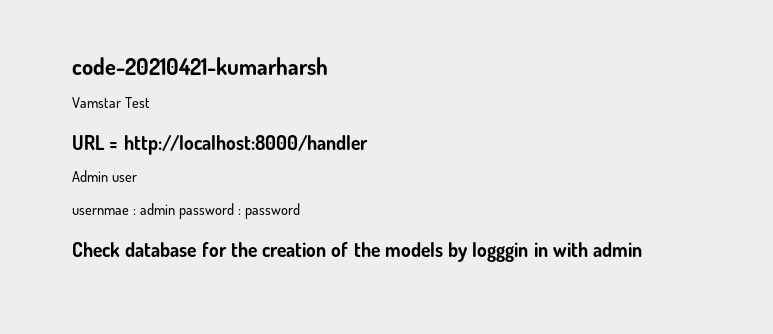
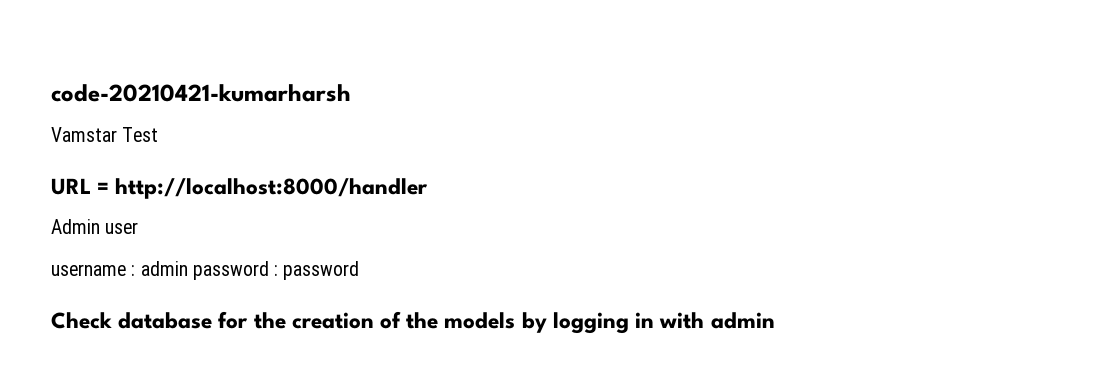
- usernmae : admin password : password
+ username : admin password : password
- Check database for the creation of the models by logggin in with admin
+ Check database for the creation of the models by logging in with admin

